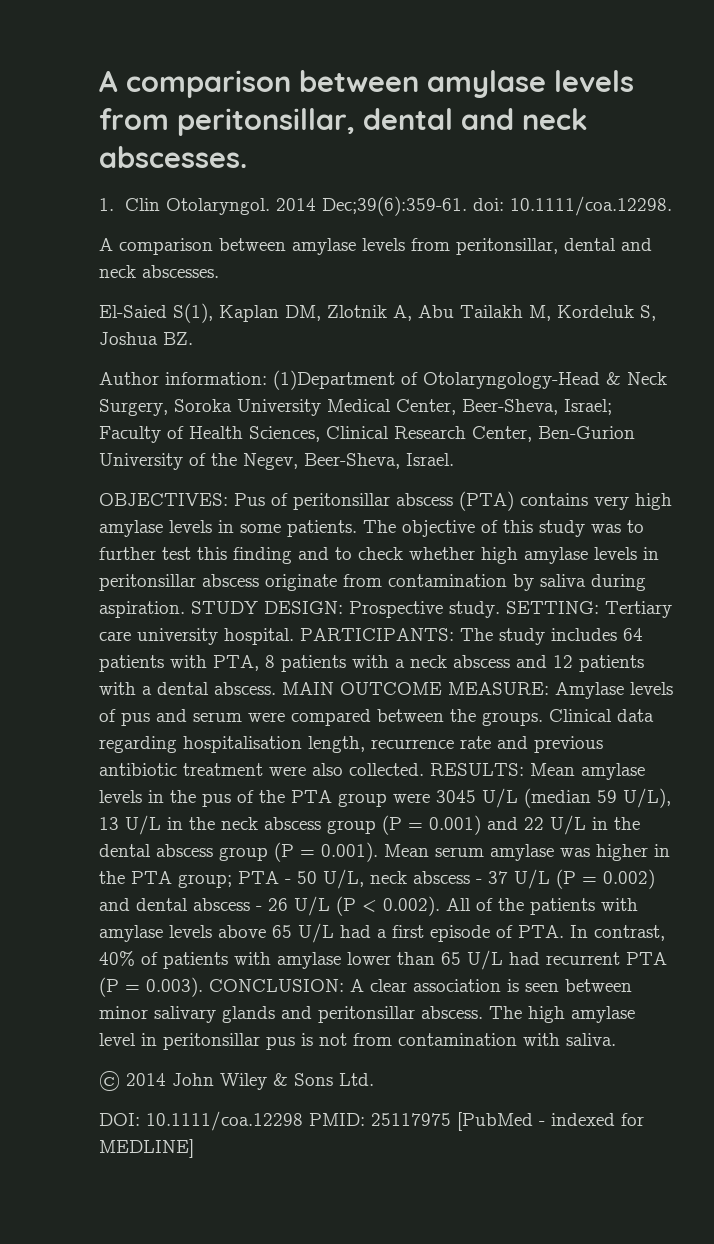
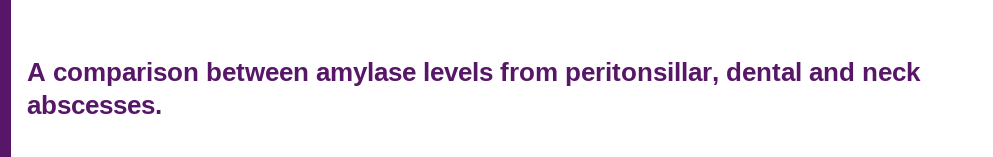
- 1. Clin Otolaryngol. 2014 Dec;39(6):359-61. doi: 10.1111/coa.12298.
- A comparison between amylase levels from peritonsillar, dental and neck abscesses.
- El-Saied S(1), Kaplan DM, Zlotnik A, Abu Tailakh M, Kordeluk S, Joshua BZ.
- Author information: (1)Department of Otolaryngology-Head & Neck Surgery, Soroka University Medical Center, Beer-Sheva, Israel; Faculty of Health Sciences, Clinical Research Center, Ben-Gurion University of the Negev, Beer-Sheva, Israel.
- OBJECTIVES: Pus of peritonsillar abscess (PTA) contains very high amylase levels in some patients. The objective of this study was to further test this finding and to check whether high amylase levels in peritonsillar abscess originate from contamination by saliva during aspiration. STUDY DESIGN: Prospective study. SETTING: Tertiary care university hospital. PARTICIPANTS: The study includes 64 patients with PTA, 8 patients with a neck abscess and 12 patients with a dental abscess. MAIN OUTCOME MEASURE: Amylase levels of pus and serum were compared between the groups. Clinical data regarding hospitalisation length, recurrence rate and previous antibiotic treatment were also collected. RESULTS: Mean amylase levels in the pus of the PTA group were 3045 U/L (median 59 U/L), 13 U/L in the neck abscess group (P = 0.001) and 22 U/L in the dental abscess group (P = 0.001). Mean serum amylase was higher in the PTA group; PTA - 50 U/L, neck abscess - 37 U/L (P = 0.002) and dental abscess - 26 U/L (P < 0.002). All of the patients with amylase levels above 65 U/L had a first episode of PTA. In contrast, 40% of patients with amylase lower than 65 U/L had recurrent PTA (P = 0.003). CONCLUSION: A clear association is seen between minor salivary glands and peritonsillar abscess. The high amylase level in peritonsillar pus is not from contamination with saliva.
- © 2014 John Wiley & Sons Ltd.
- DOI: 10.1111/coa.12298 PMID: 25117975 [PubMed - indexed for MEDLINE]

